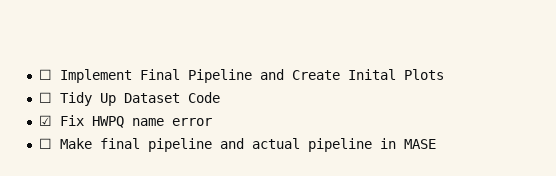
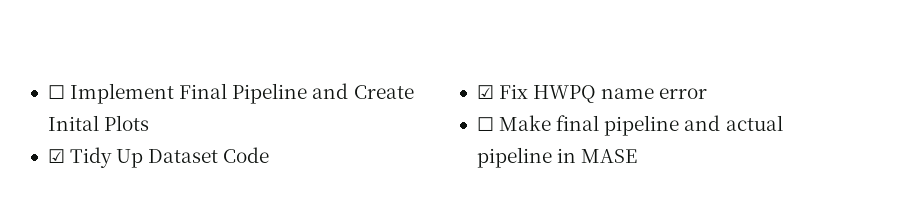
- ☐ Tidy Up Dataset Code
+ ☑ Tidy Up Dataset Code

